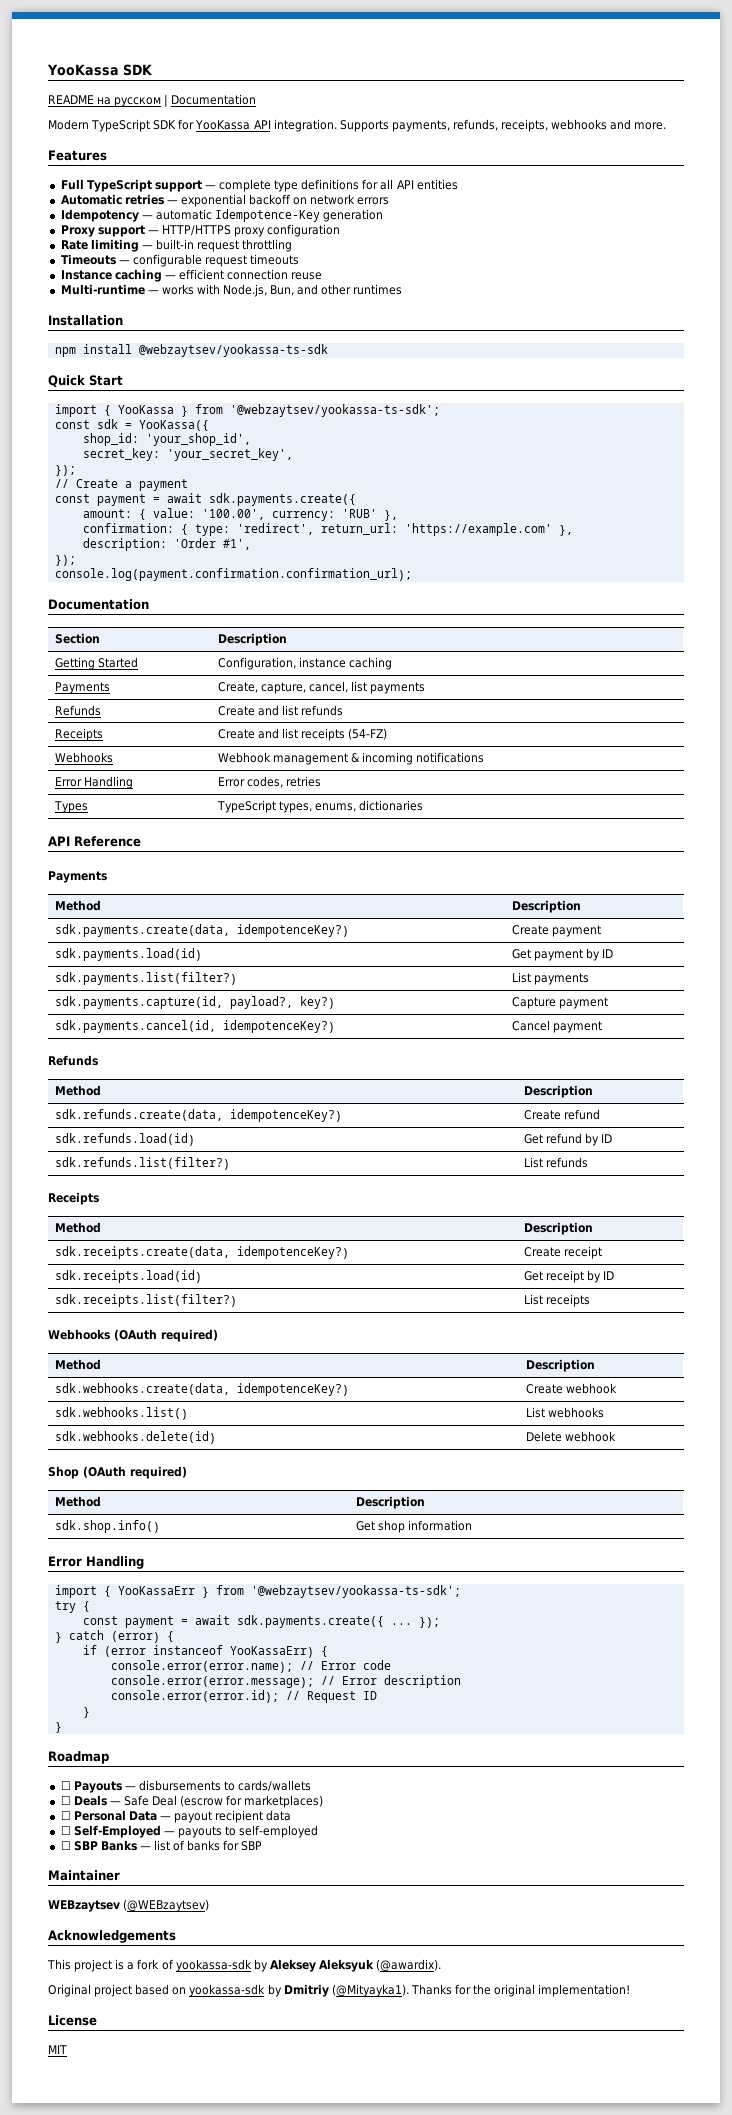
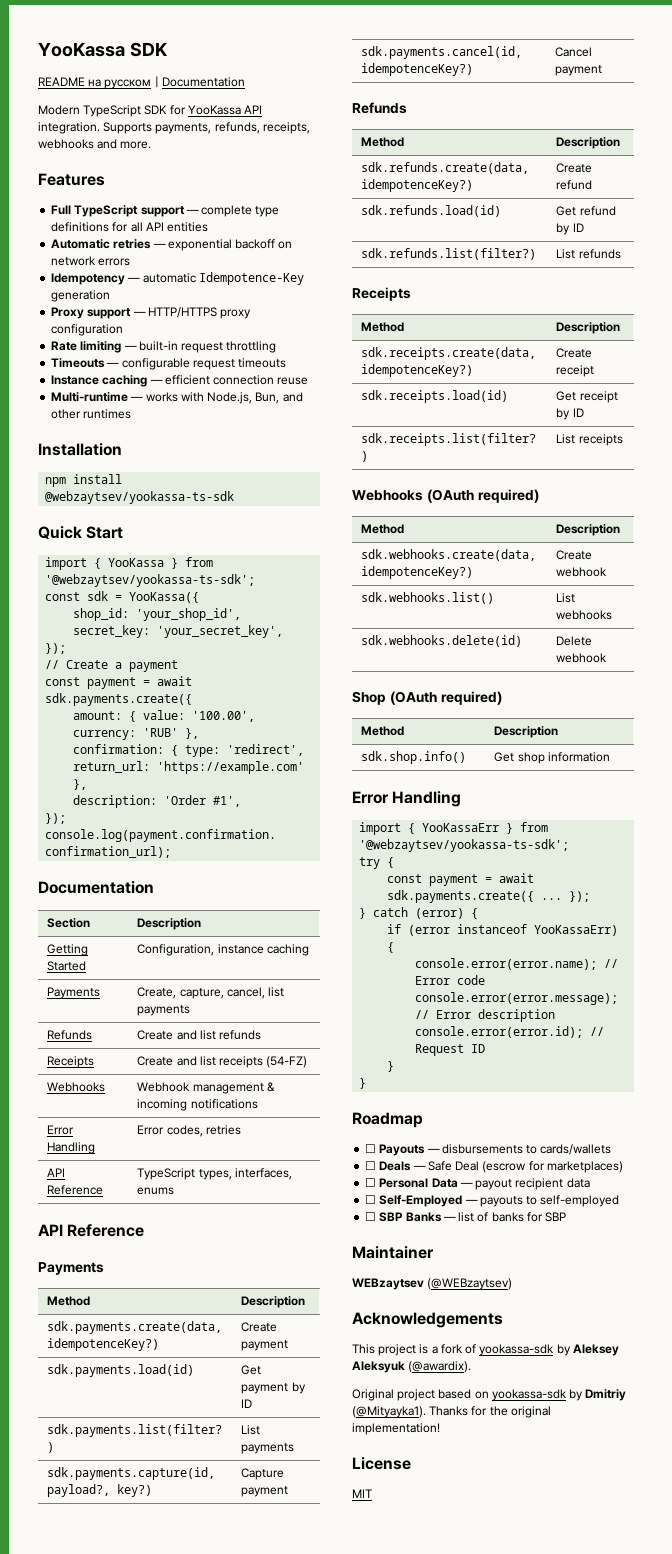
- Types | TypeScript types, enums, dictionaries
+ API Reference | TypeScript types, interfaces, enums

